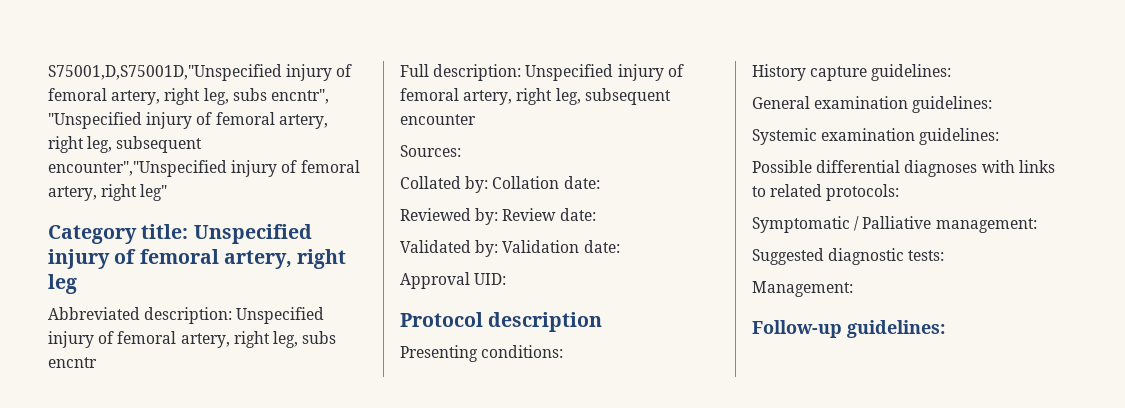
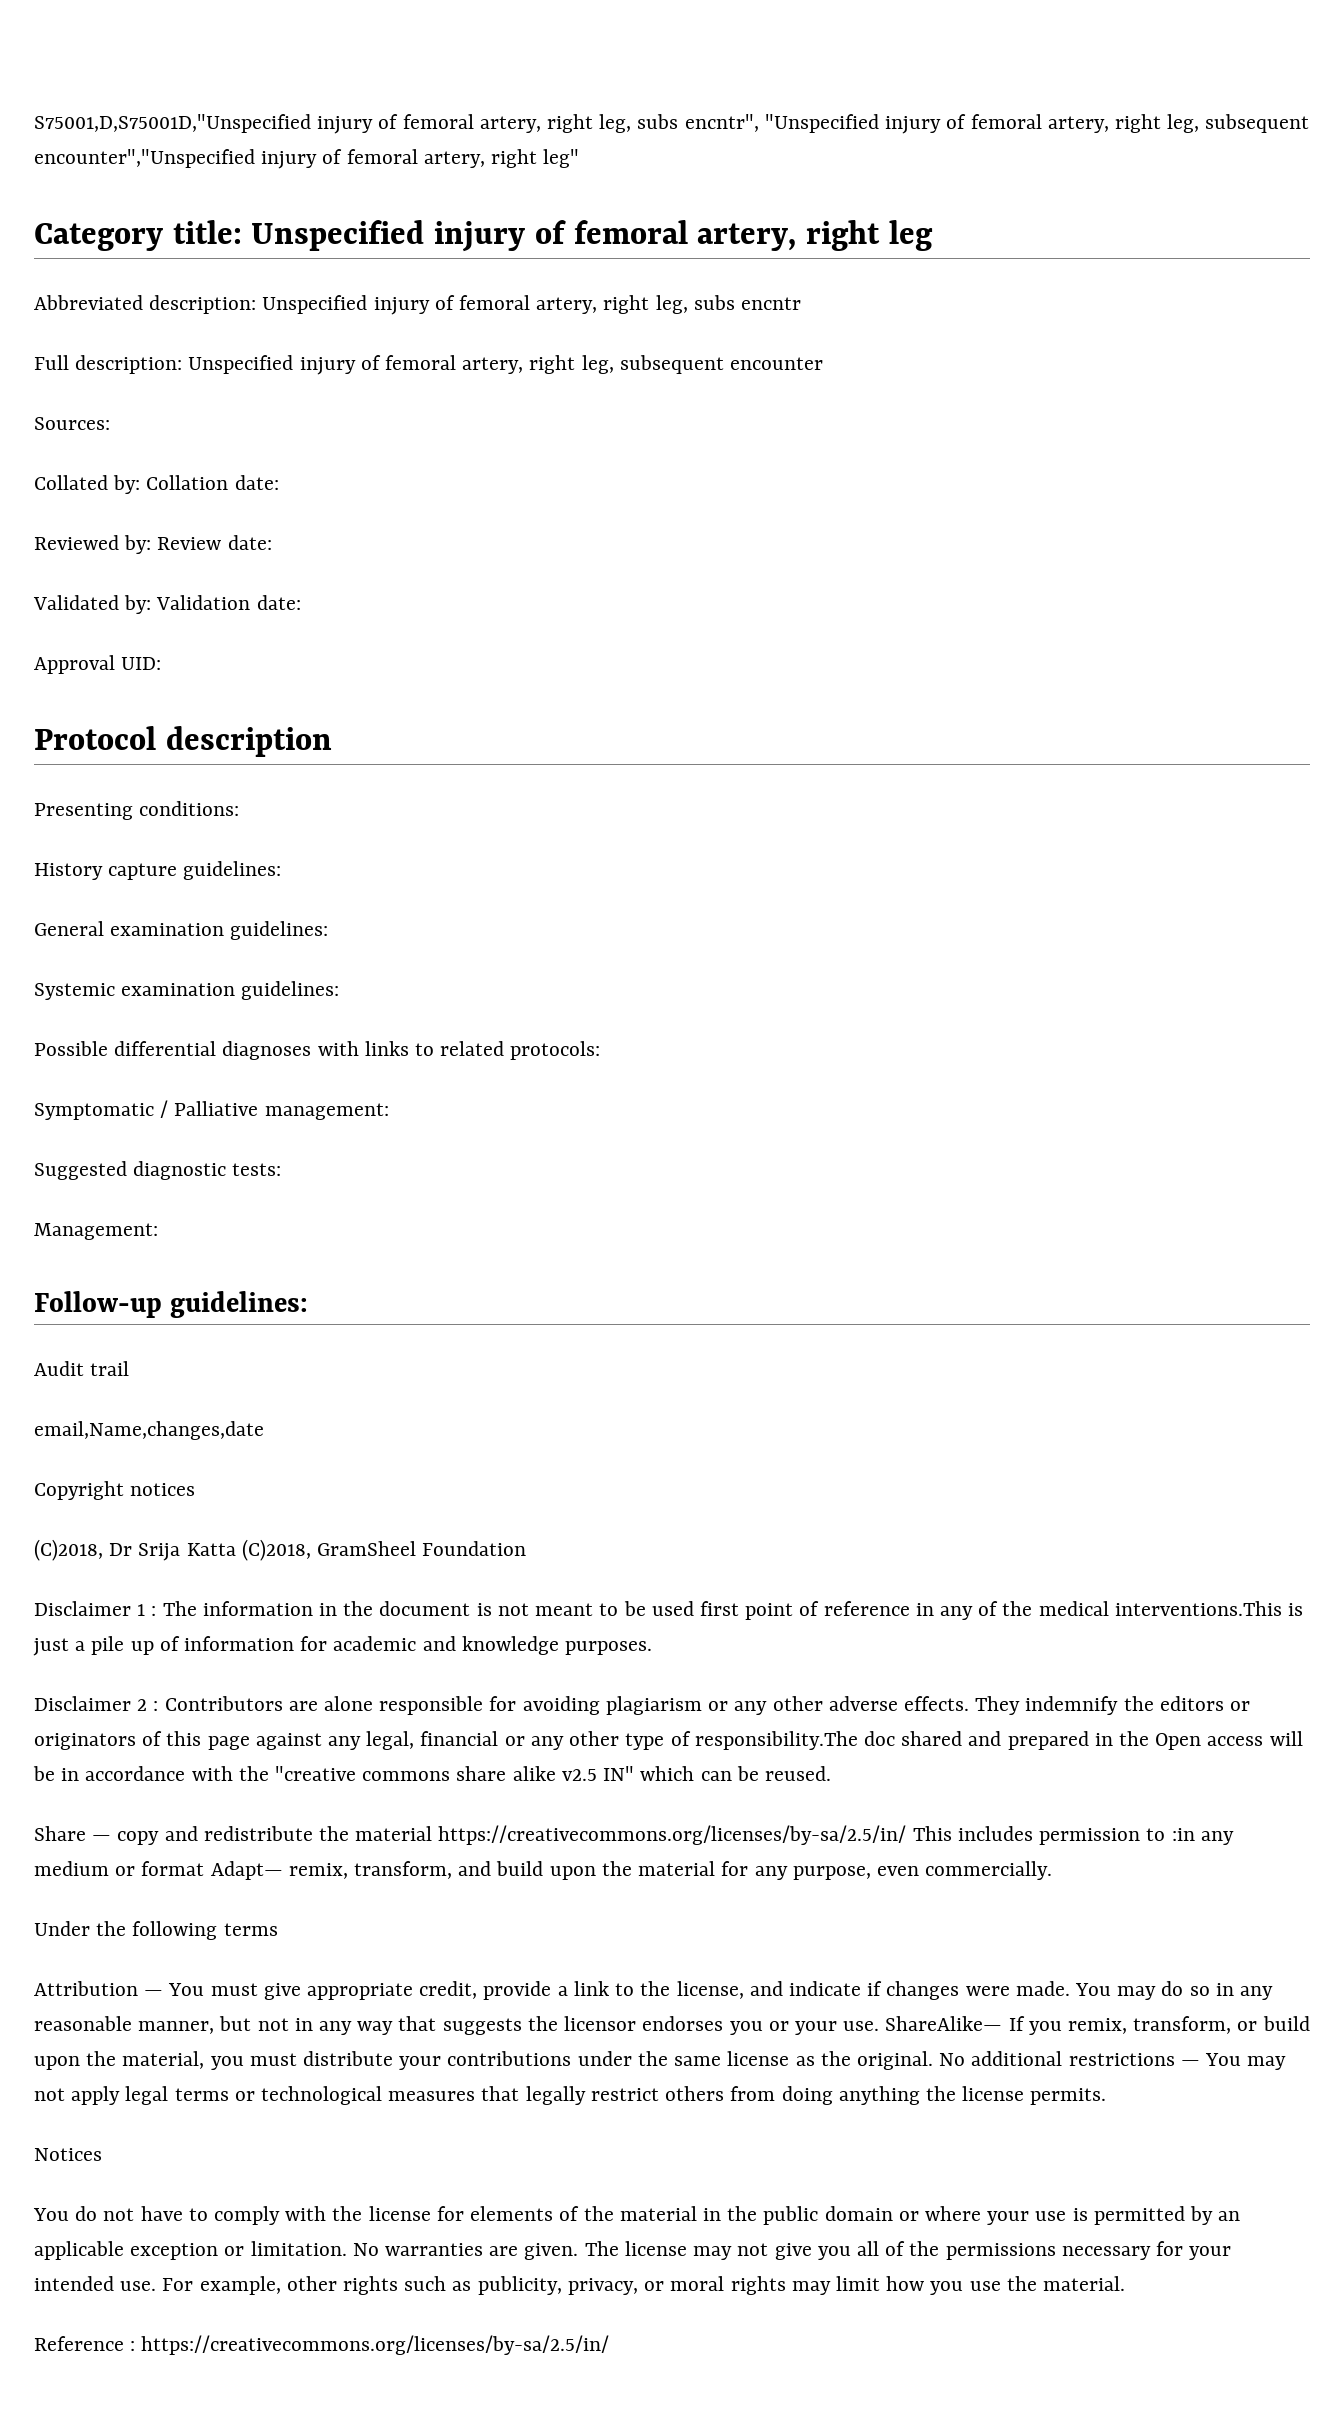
+ Audit trail
+ email,Name,changes,date
+ Copyright notices
+ (C)2018, Dr Srija Katta (C)2018, GramSheel Foundation
+ Disclaimer 1 : The information in the document is not meant to be used first point of reference in any of the medical interventions.This is just a pile up of information for academic and knowledge purposes.
+ Disclaimer 2 : Contributors are alone responsible for avoiding plagiarism or any other adverse effects. They indemnify the editors or originators of this page against any legal, financial or any other type of responsibility.The doc shared and prepared in the Open access will be in accordance with the "creative commons share alike v2.5 IN" which can be reused.
+ Share — copy and redistribute the material https://creativecommons.org/licenses/by-sa/2.5/in/ This includes permission to :in any medium or format Adapt— remix, transform, and build upon the material for any purpose, even commercially.
+ Under the following terms
+ Attribution — You must give appropriate credit, provide a link to the license, and indicate if changes were made. You may do so in any reasonable manner, but not in any way that suggests the licensor endorses you or your use. ShareAlike— If you remix, transform, or build upon the material, you must distribute your contributions under the same license as the original. No additional restrictions — You may not apply legal terms or technological measures that legally restrict others from doing anything the license permits.
+ Notices
+ You do not have to comply with the license for elements of the material in the public domain or where your use is permitted by an applicable exception or limitation. No warranties are given. The license may not give you all of the permissions necessary for your intended use. For example, other rights such as publicity, privacy, or moral rights may limit how you use the material.
+ Reference : https://creativecommons.org/licenses/by-sa/2.5/in/

